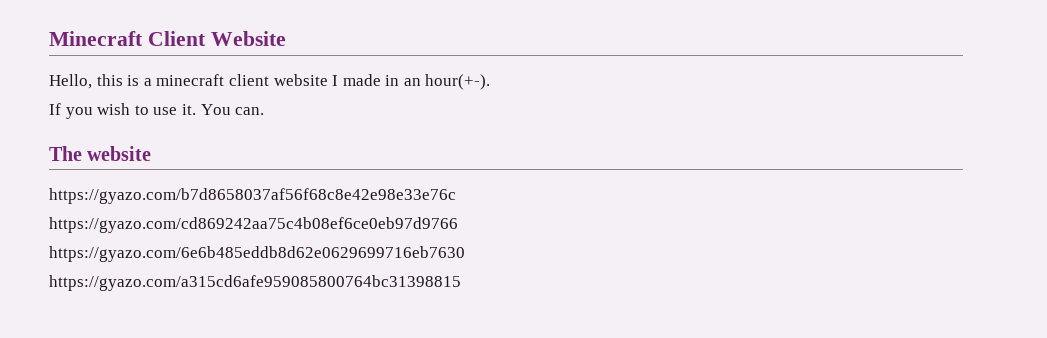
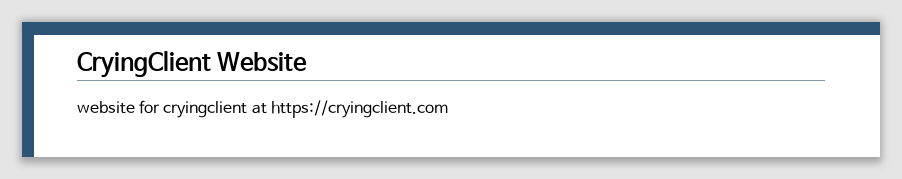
- Minecraft Client Website
+ CryingClient Website
- Hello, this is a minecraft client website I made in an hour(+-).
- If you wish to use it. You can.
- The website
- https://gyazo.com/b7d8658037af56f68c8e42e98e33e76c
- https://gyazo.com/cd869242aa75c4b08ef6ce0eb97d9766
- https://gyazo.com/6e6b485eddb8d62e0629699716eb7630
- https://gyazo.com/a315cd6afe959085800764bc31398815
+ website for cryingclient at https://cryingclient.com

